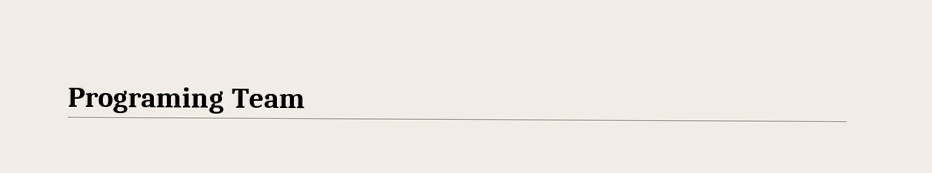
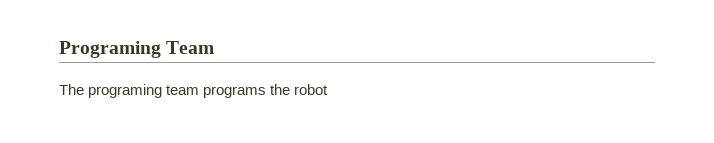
+ The programing team programs the robot

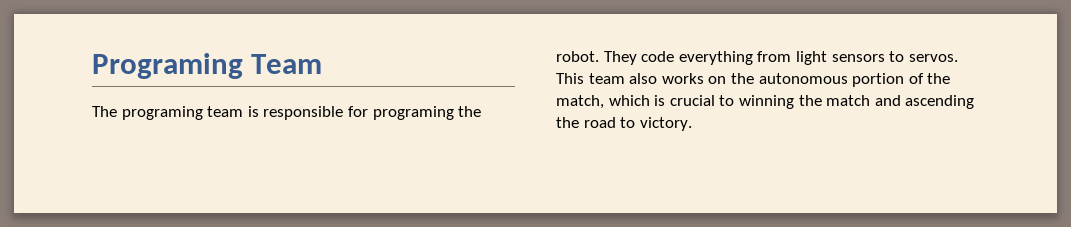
- The programing team programs the robot
+ The programing team is responsible for programing the robot. They code everything from light sensors to servos. This team also works on the autonomous portion of the match, which is crucial to winning the match and ascending the road to victory.

